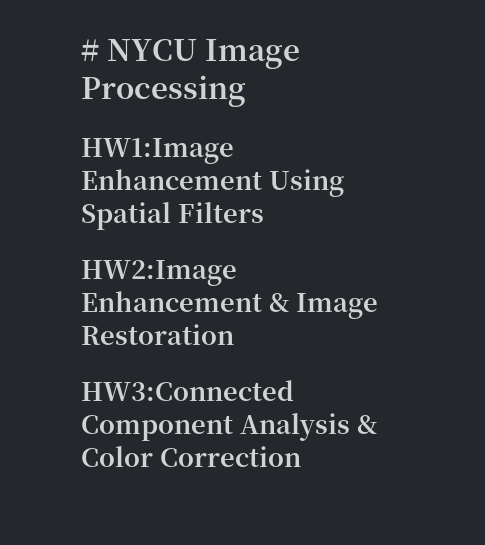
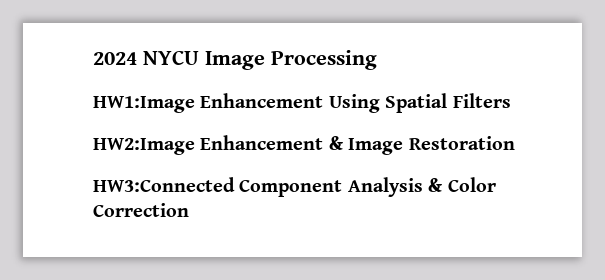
- # NYCU Image Processing
+ 2024 NYCU Image Processing

